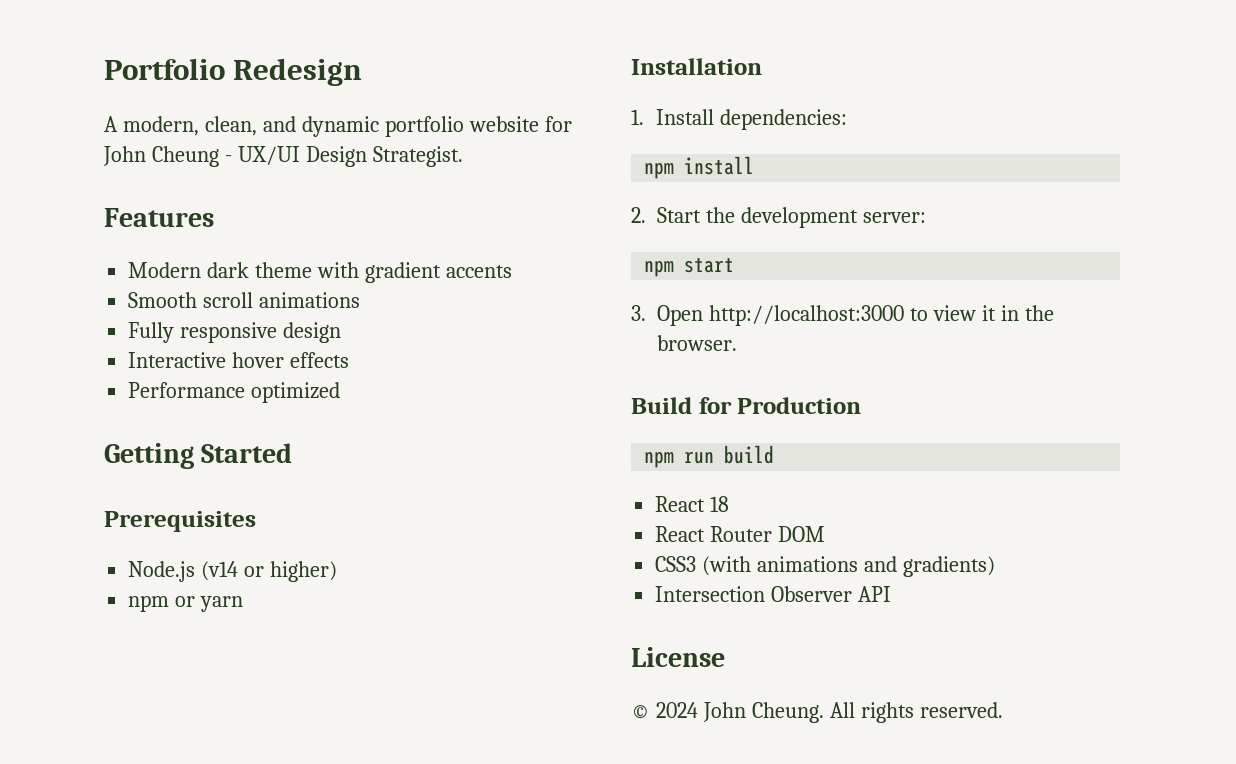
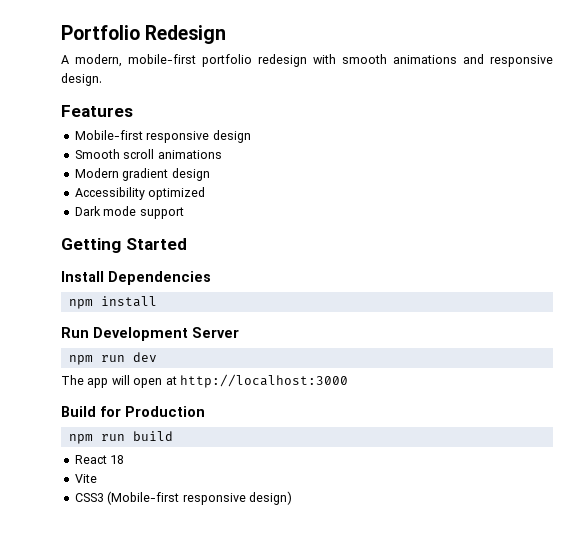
- A modern, clean, and dynamic portfolio website for John Cheung - UX/UI Design Strategist.
+ A modern, mobile-first portfolio redesign with smooth animations and responsive design.
  Features
- Modern dark theme with gradient accents
+ Mobile-first responsive design
- Fully responsive design
- Interactive hover effects
- Performance optimized
+ Modern gradient design
+ Accessibility optimized
+ Dark mode support
  Getting Started
- Prerequisites
- Node.js (v14 or higher)
- npm or yarn
- Installation
- 1. Install dependencies:
+ Install Dependencies
  npm install
- 2. Start the development server:
- npm start
- 3. Open http://localhost:3000 to view it in the browser.
+ Run Development Server
+ npm run dev
+ The app will open at http://localhost:3000
- React Router DOM
- CSS3 (with animations and gradients)
- Intersection Observer API
- License
- © 2024 John Cheung. All rights reserved.
+ Vite
+ CSS3 (Mobile-first responsive design)

